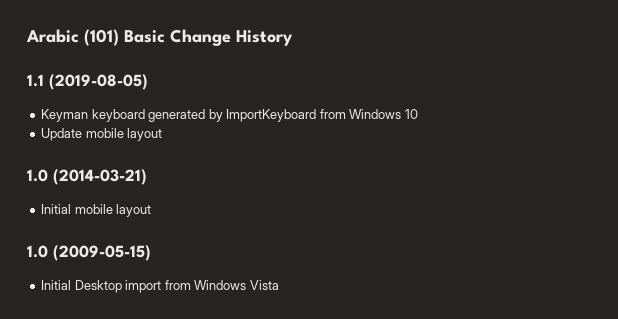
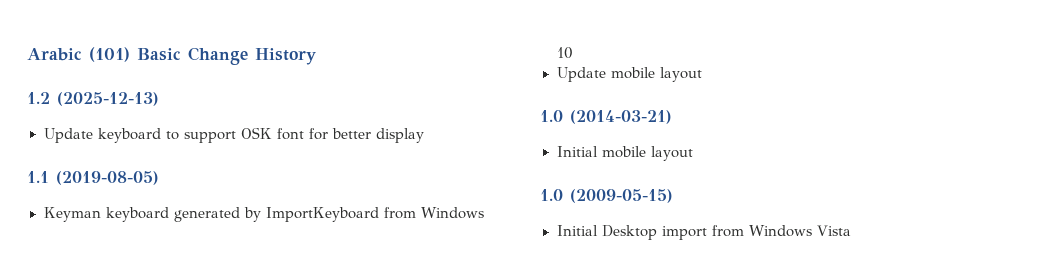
+ 1.2 (2025-12-13)
+ Update keyboard to support OSK font for better display

